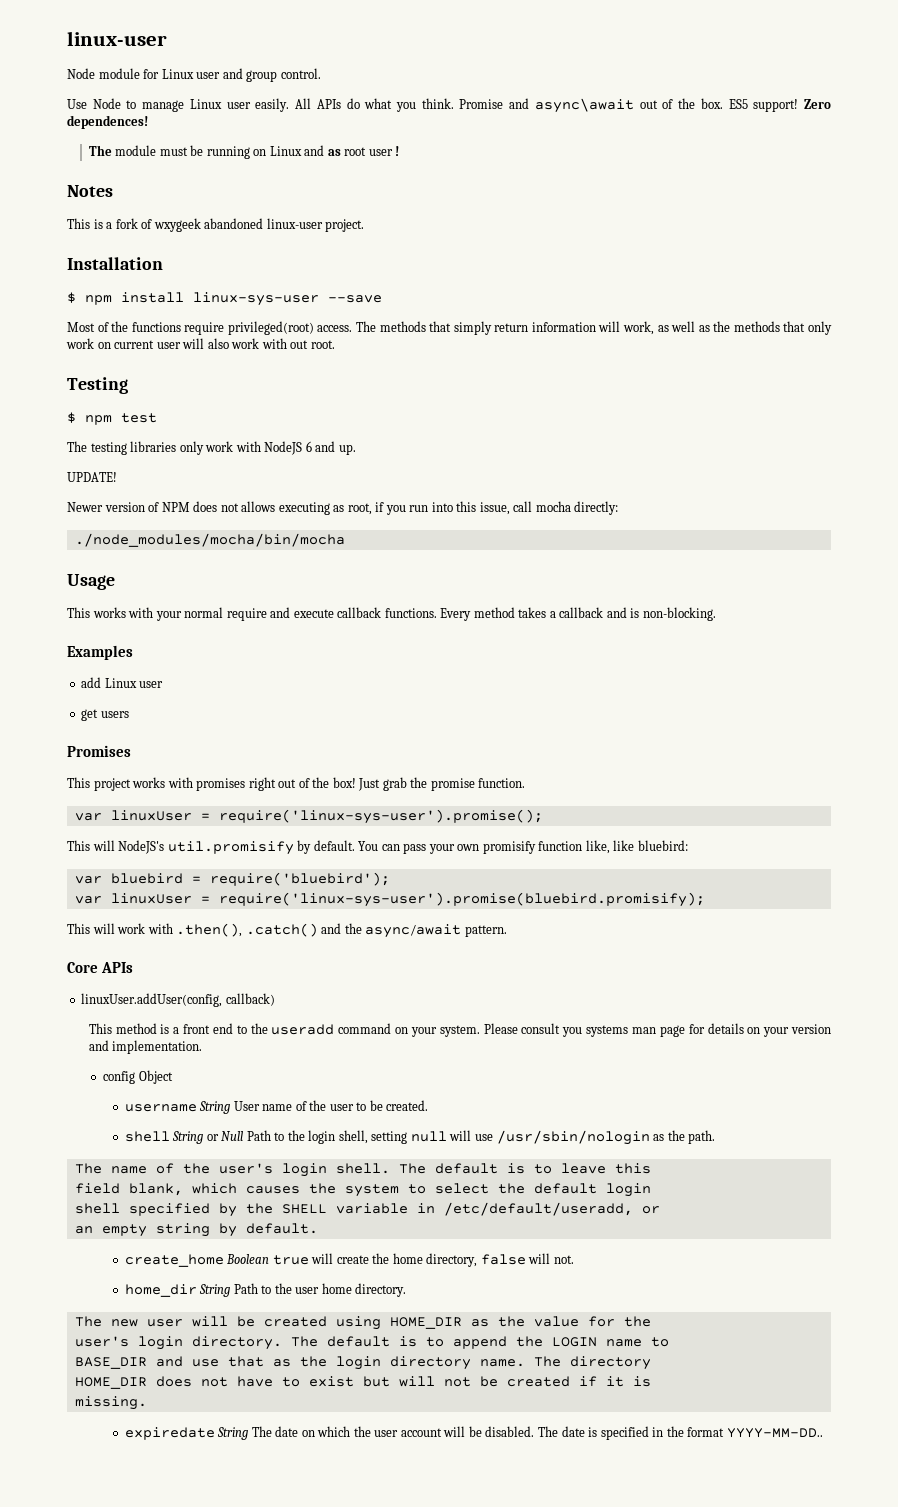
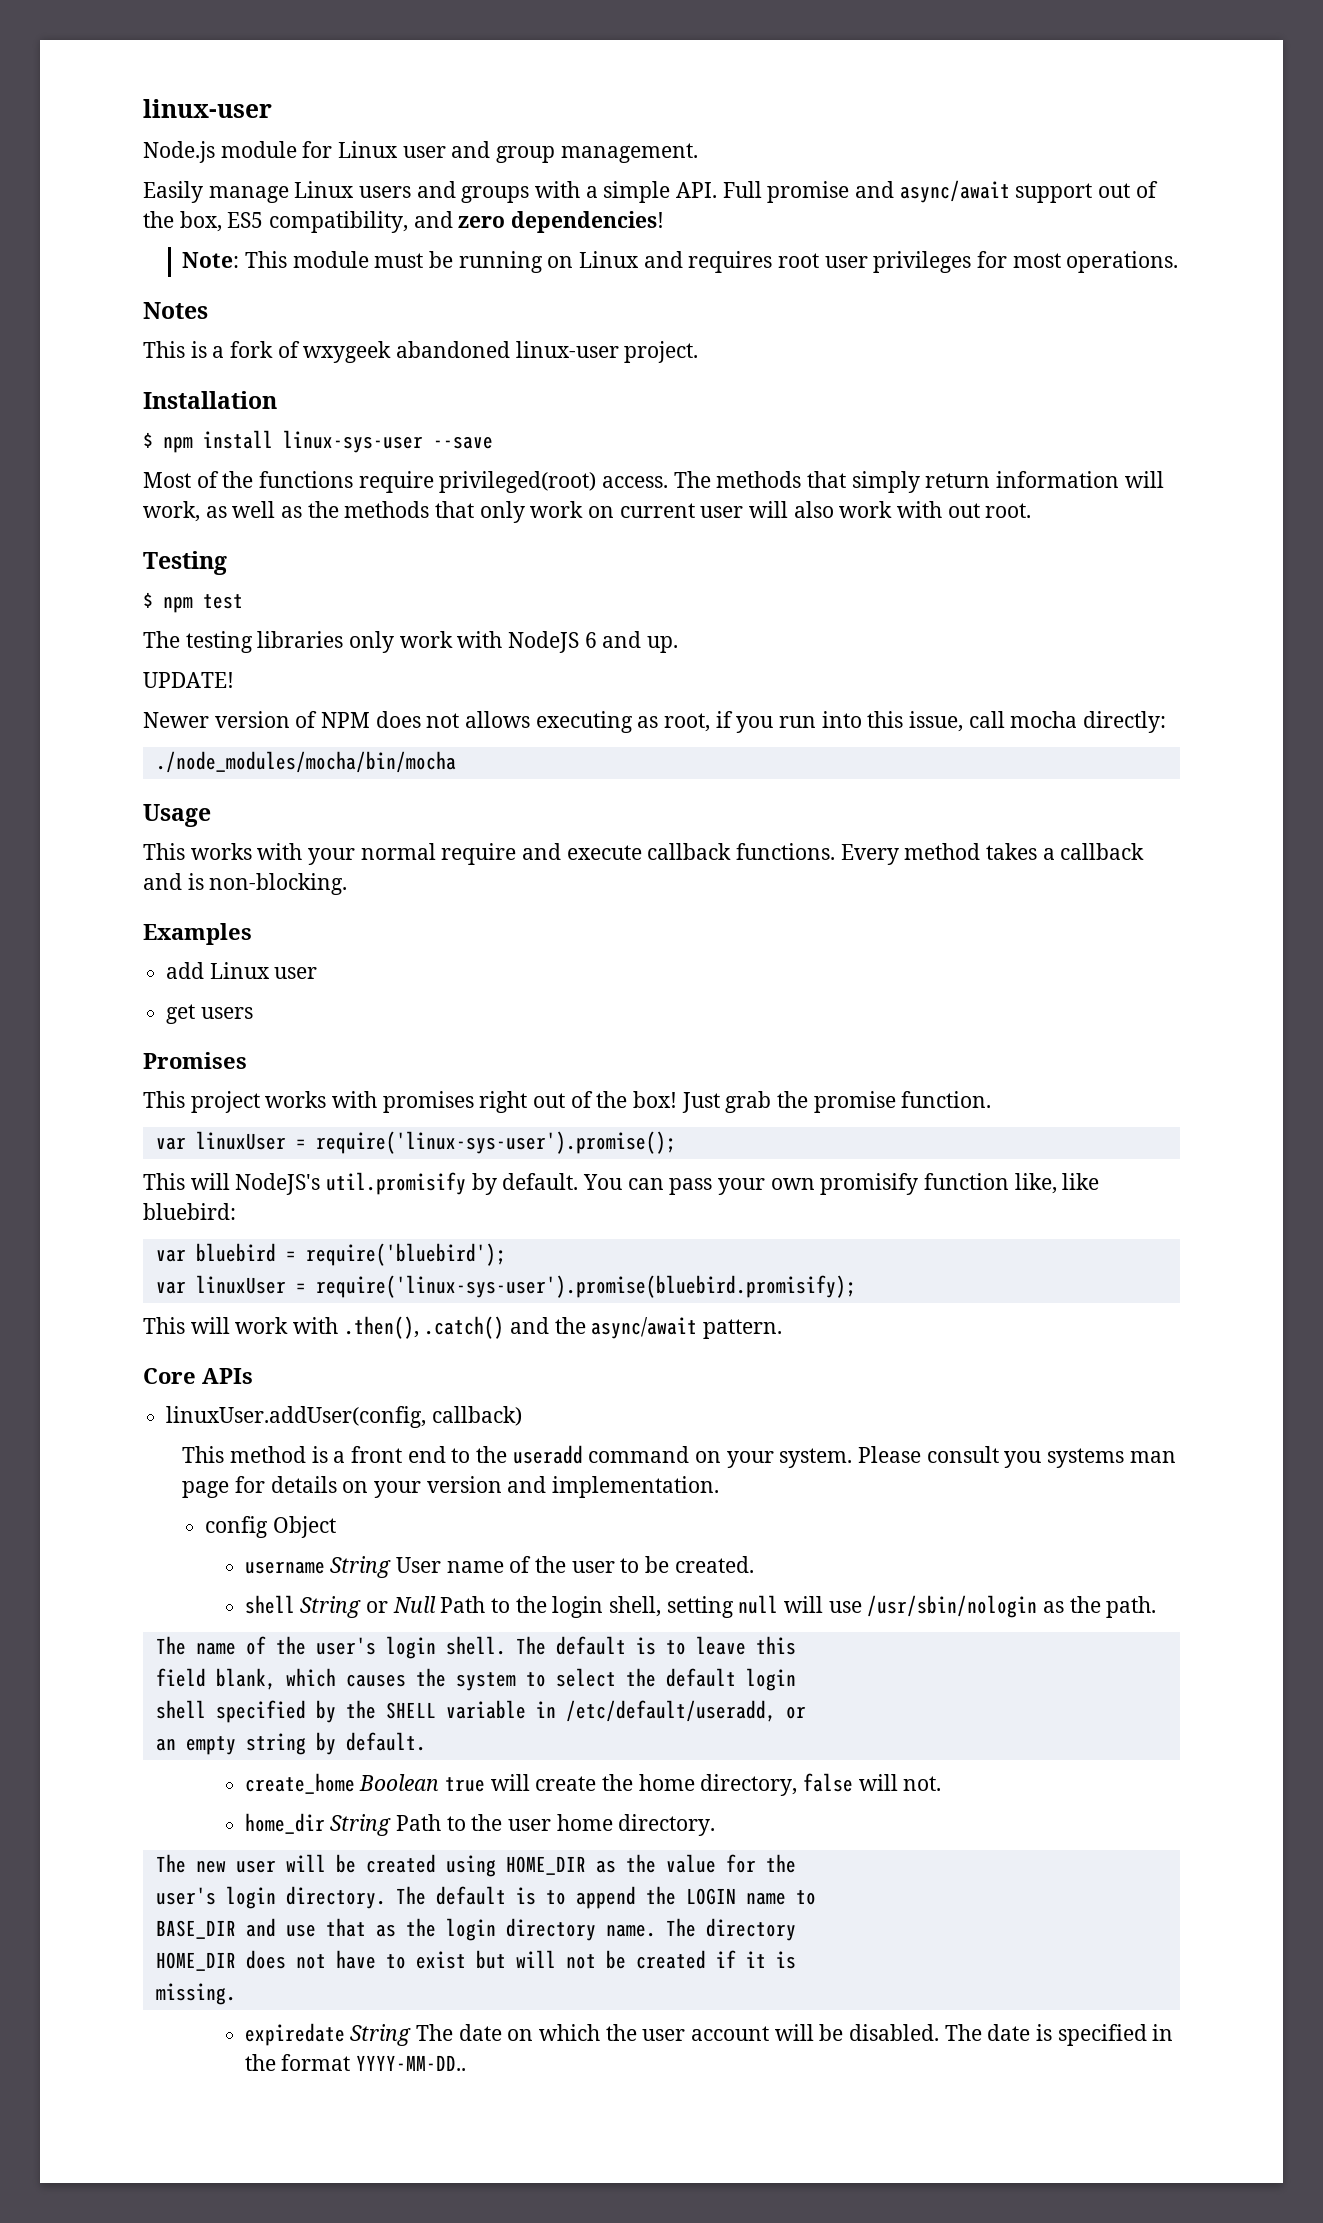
- Node module for Linux user and group control.
- Use Node to manage Linux user easily. All APIs do what you think. Promise and async\await out of the box. ES5 support! Zero dependences!
- The module must be running on Linux and as root user !
+ Node.js module for Linux user and group management.
+ Easily manage Linux users and groups with a simple API. Full promise and async/await support out of the box, ES5 compatibility, and zero dependencies!
+ Note: This module must be running on Linux and requires root user privileges for most operations.

